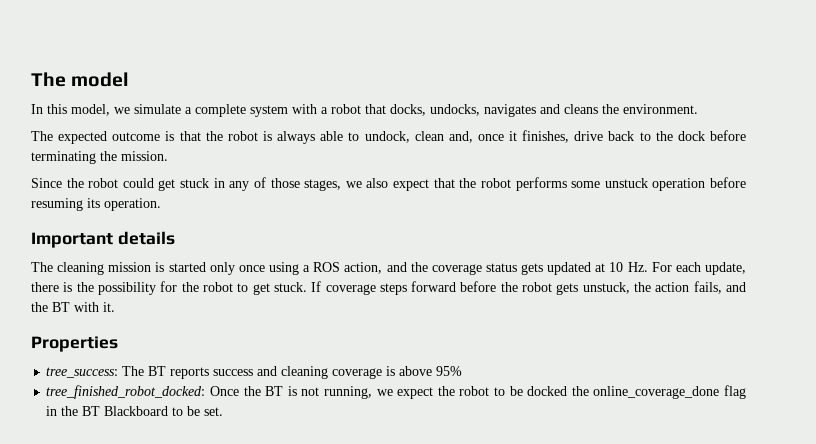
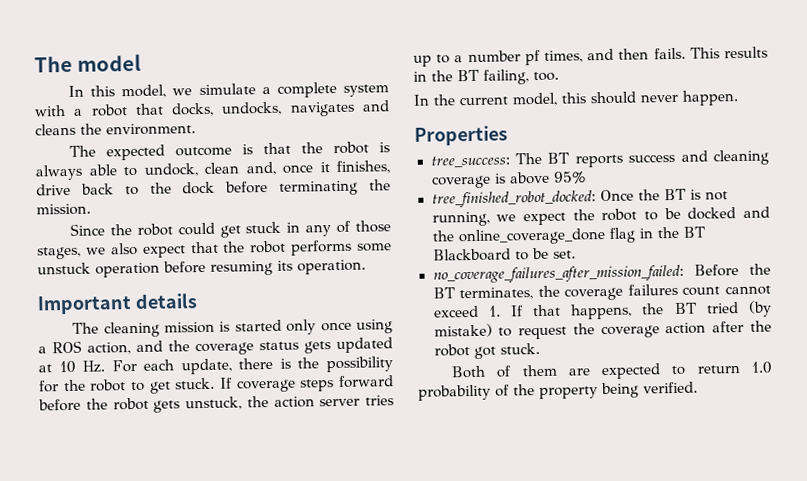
- If coverage steps forward before the robot gets unstuck, the action fails, and the BT with it.
+ If coverage steps forward before the robot gets unstuck, the action server tries up to a number pf times, and then fails. This results in the BT failing, too.
+ In the current model, this should never happen.
- tree_finished_robot_docked: Once the BT is not running, we expect the robot to be docked the online_coverage_done flag in the BT Blackboard to be set.
+ tree_finished_robot_docked: Once the BT is not running, we expect the robot to be docked and the online_coverage_done flag in the BT Blackboard to be set.
+ no_coverage_failures_after_mission_failed: Before the BT terminates, the coverage failures count cannot exceed 1. If that happens, the BT tried (by mistake) to request the coverage action after the robot got stuck.
+ Both of them are expected to return 1.0 probability of the property being verified.

